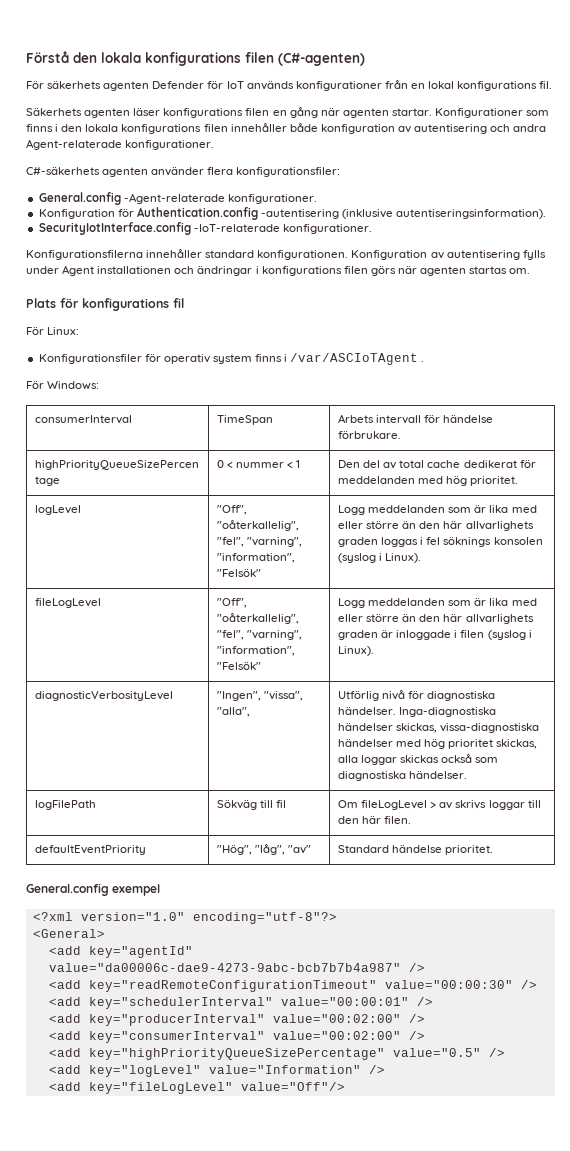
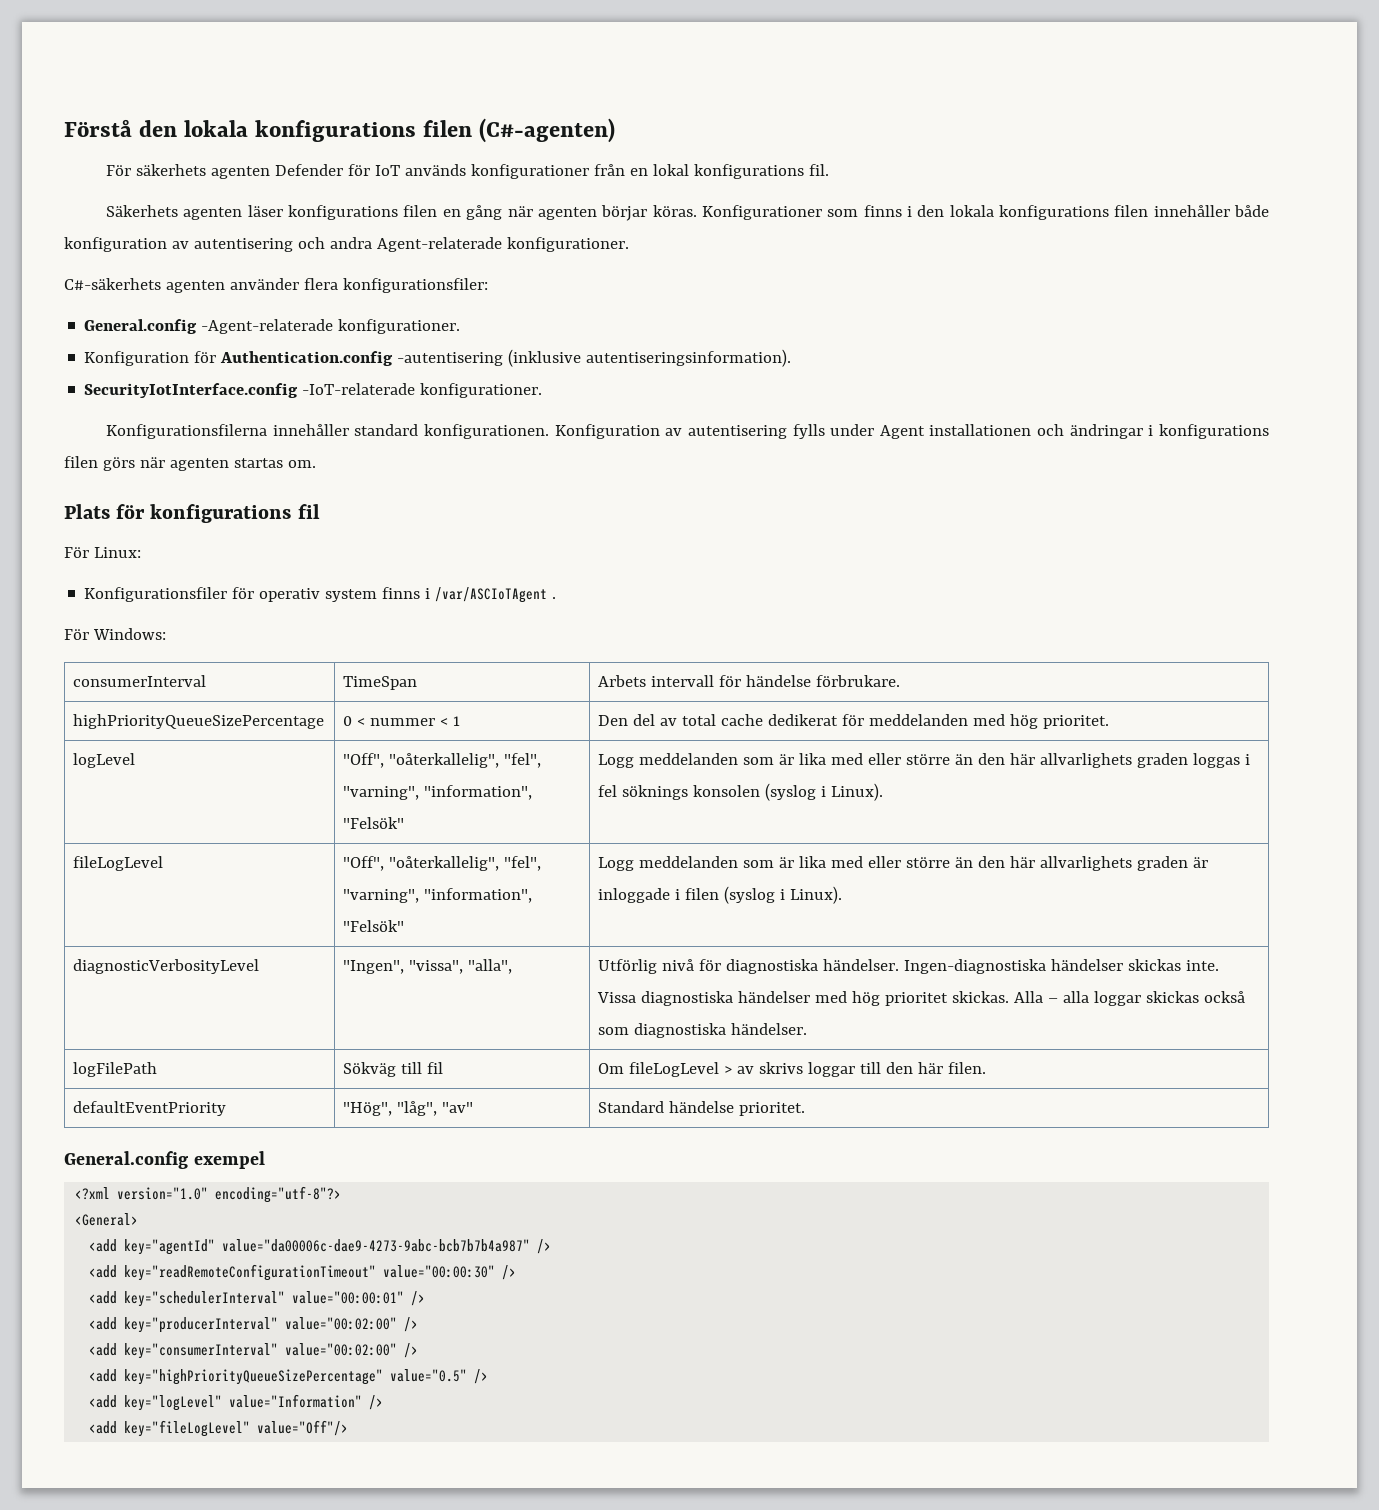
- Säkerhets agenten läser konfigurations filen en gång när agenten startar.
+ Säkerhets agenten läser konfigurations filen en gång när agenten börjar köras.
- diagnosticVerbosityLevel | "Ingen", "vissa", "alla", | Utförlig nivå för diagnostiska händelser. Inga-diagnostiska händelser skickas, vissa-diagnostiska händelser med hög prioritet skickas, alla loggar skickas också som diagnostiska händelser.
+ diagnosticVerbosityLevel | "Ingen", "vissa", "alla", | Utförlig nivå för diagnostiska händelser. Ingen-diagnostiska händelser skickas inte. Vissa diagnostiska händelser med hög prioritet skickas. Alla – alla loggar skickas också som diagnostiska händelser.

